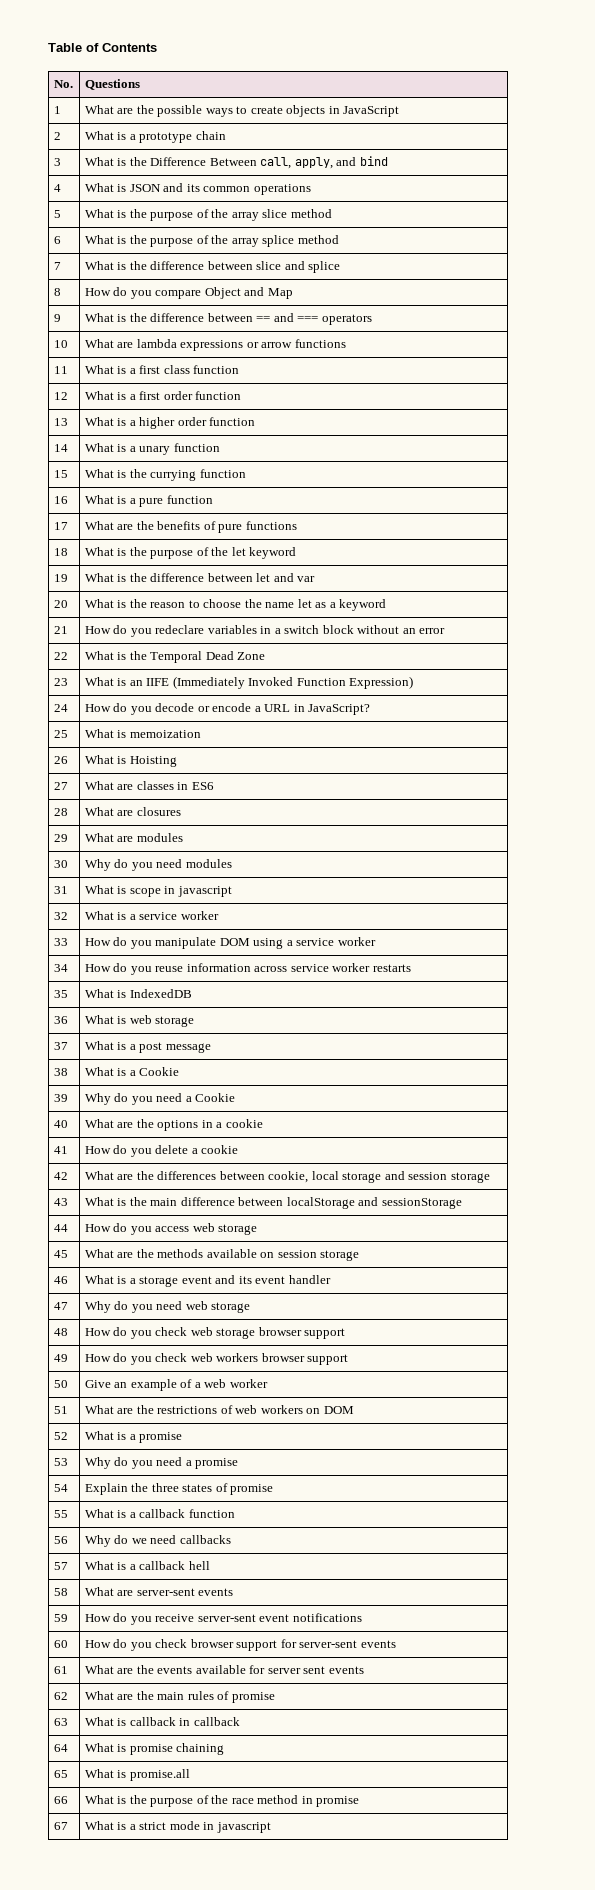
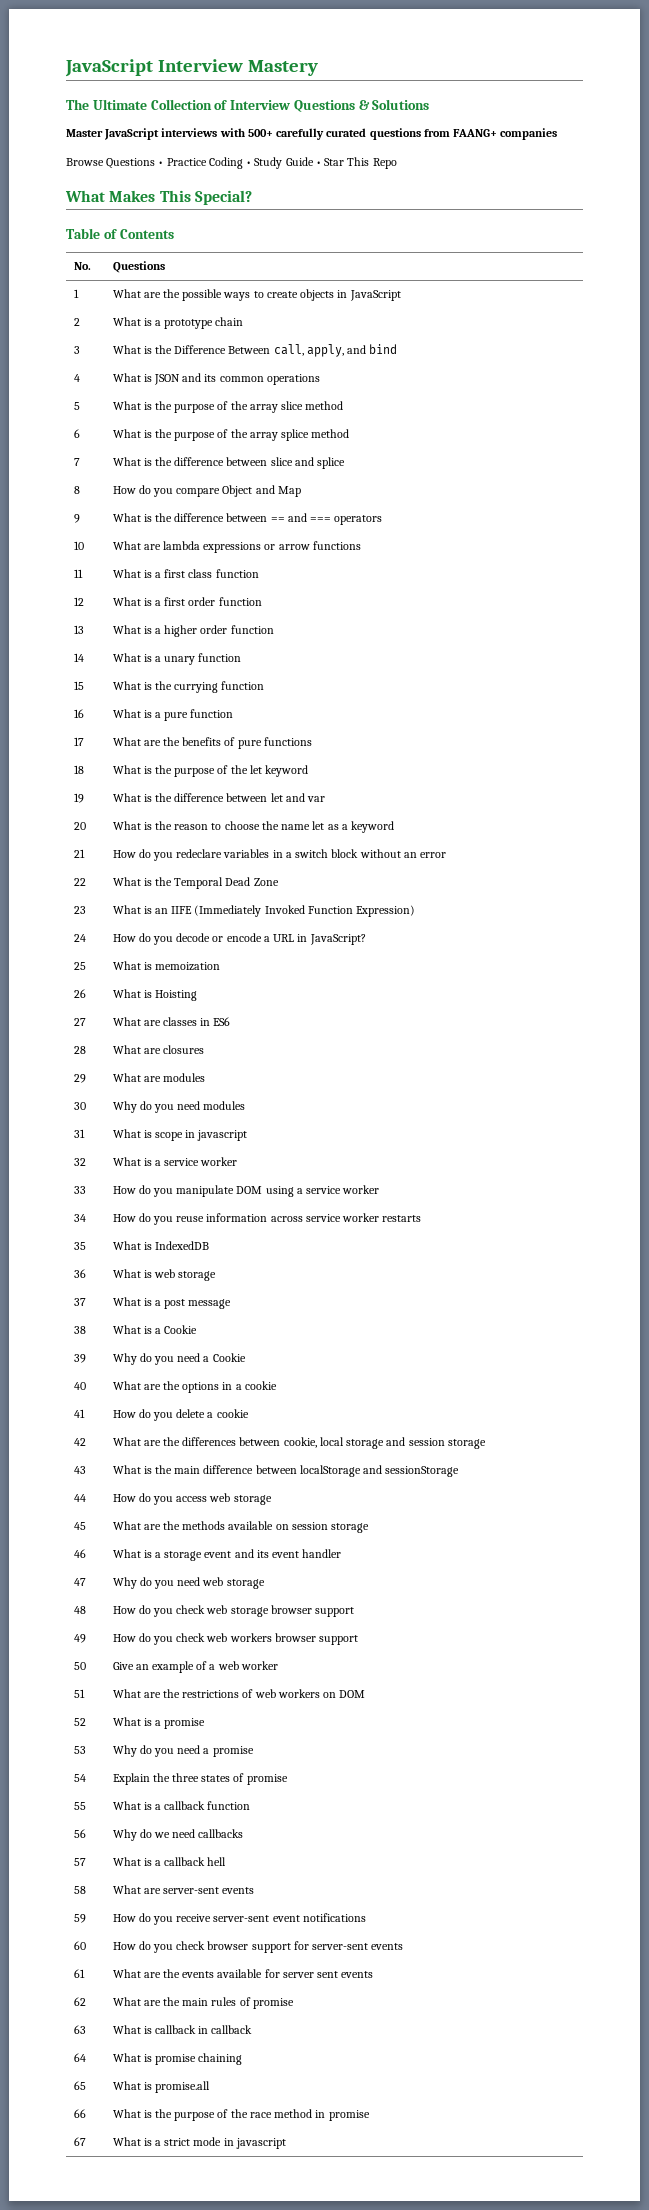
+ JavaScript Interview Mastery
+ The Ultimate Collection of Interview Questions & Solutions
+ Master JavaScript interviews with 500+ carefully curated questions from FAANG+ companies
+ Browse Questions • Practice Coding • Study Guide • Star This Repo
+ What Makes This Special?

